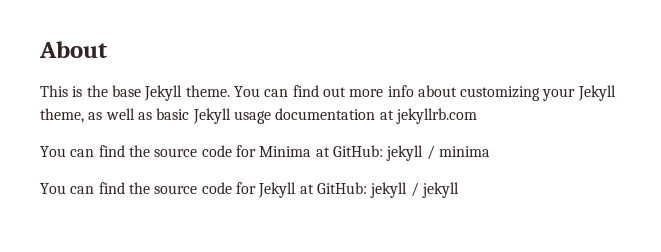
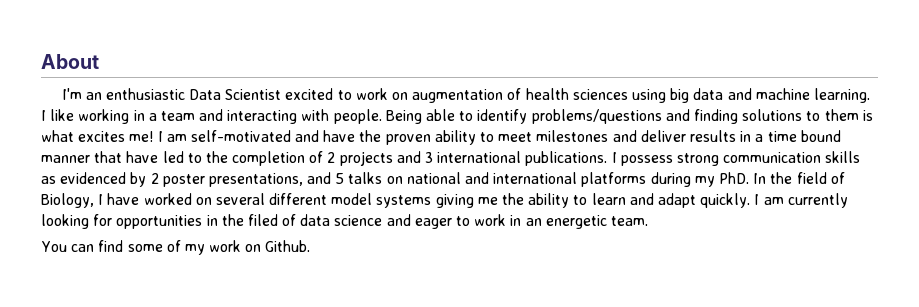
- This is the base Jekyll theme. You can find out more info about customizing your Jekyll theme, as well as basic Jekyll usage documentation at jekyllrb.com
- You can find the source code for Minima at GitHub: jekyll / minima
- You can find the source code for Jekyll at GitHub: jekyll / jekyll
+ I'm an enthusiastic Data Scientist excited to work on augmentation of health sciences using big data and machine learning. I like working in a team and interacting with people. Being able to identify problems/questions and finding solutions to them is what excites me! I am self-motivated and have the proven ability to meet milestones and deliver results in a time bound manner that have led to the completion of 2 projects and 3 international publications. I possess strong communication skills as evidenced by 2 poster presentations, and 5 talks on national and international platforms during my PhD. In the field of Biology, I have worked on several different model systems giving me the ability to learn and adapt quickly. I am currently looking for opportunities in the filed of data science and eager to work in an energetic team.
+ You can find some of my work on Github.

